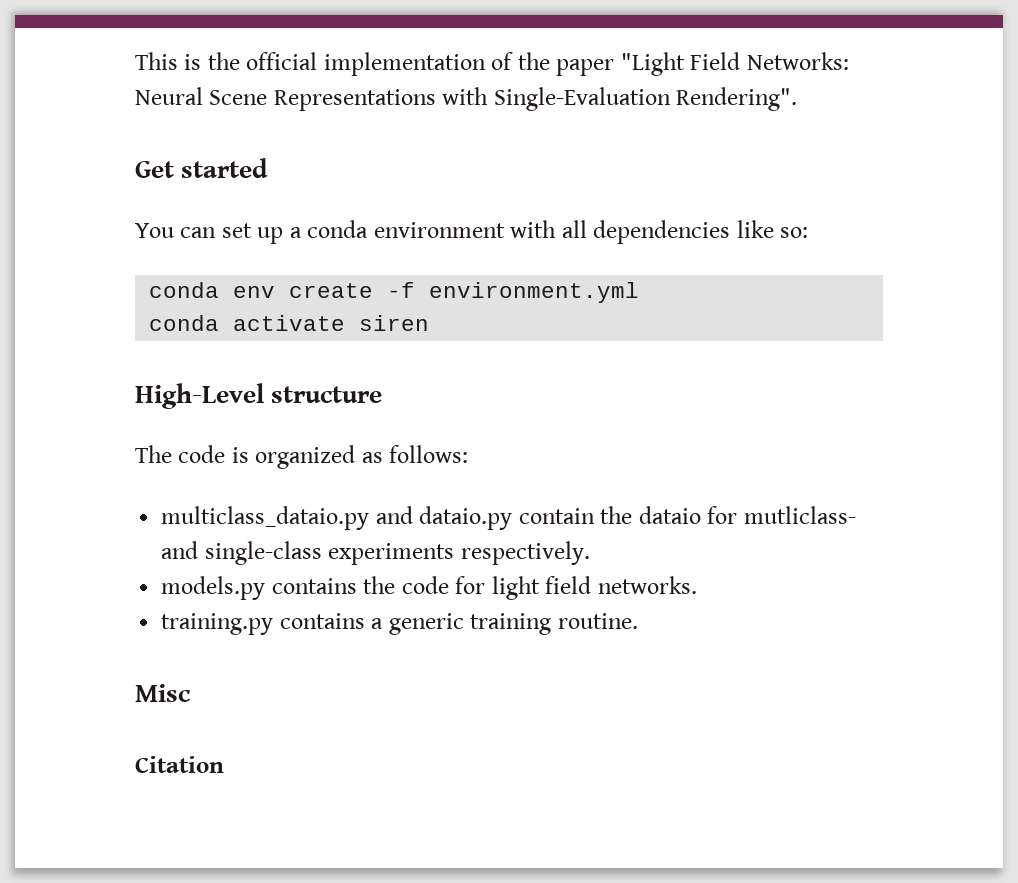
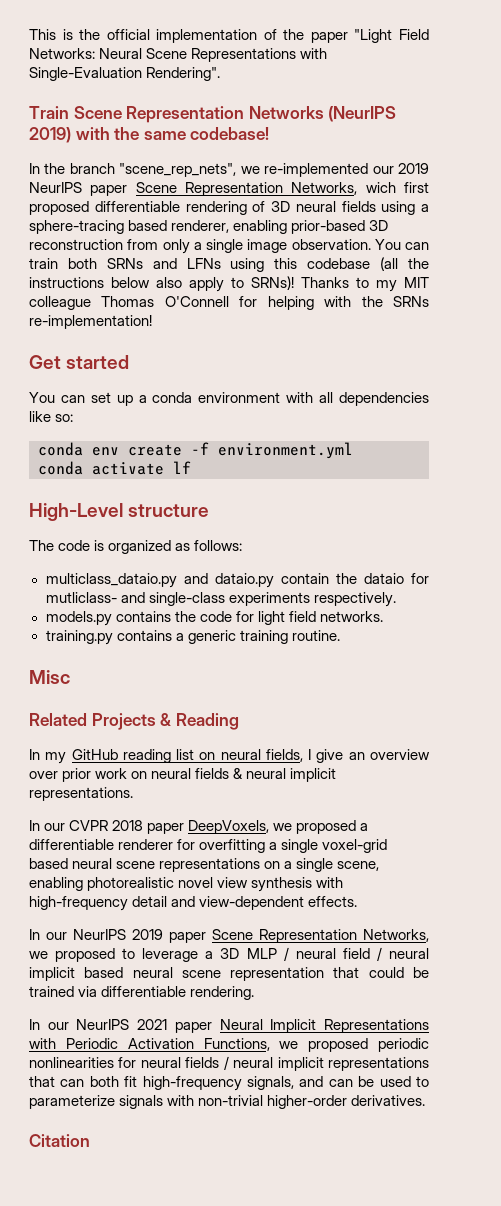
+ Train Scene Representation Networks (NeurIPS 2019) with the same codebase!
+ In the branch "scene_rep_nets", we re-implemented our 2019 NeurIPS paper Scene Representation Networks, wich first proposed differentiable rendering of 3D neural fields using a sphere-tracing based renderer, enabling prior-based 3D reconstruction from only a single image observation. You can train both SRNs and LFNs using this codebase (all the instructions below also apply to SRNs)! Thanks to my MIT colleague Thomas O'Connell for helping with the SRNs re-implementation!
- conda activate siren
+ conda activate lf
+ Related Projects & Reading
+ In my GitHub reading list on neural fields, I give an overview over prior work on neural fields & neural implicit representations.
+ In our CVPR 2018 paper DeepVoxels, we proposed a differentiable renderer for overfitting a single voxel-grid based neural scene representations on a single scene, enabling photorealistic novel view synthesis with high-frequency detail and view-dependent effects.
+ In our NeurIPS 2019 paper Scene Representation Networks, we proposed to leverage a 3D MLP / neural field / neural implicit based neural scene representation that could be trained via differentiable rendering.
+ In our NeurIPS 2021 paper Neural Implicit Representations with Periodic Activation Functions, we proposed periodic nonlinearities for neural fields / neural implicit representations that can both fit high-frequency signals, and can be used to parameterize signals with non-trivial higher-order derivatives.

